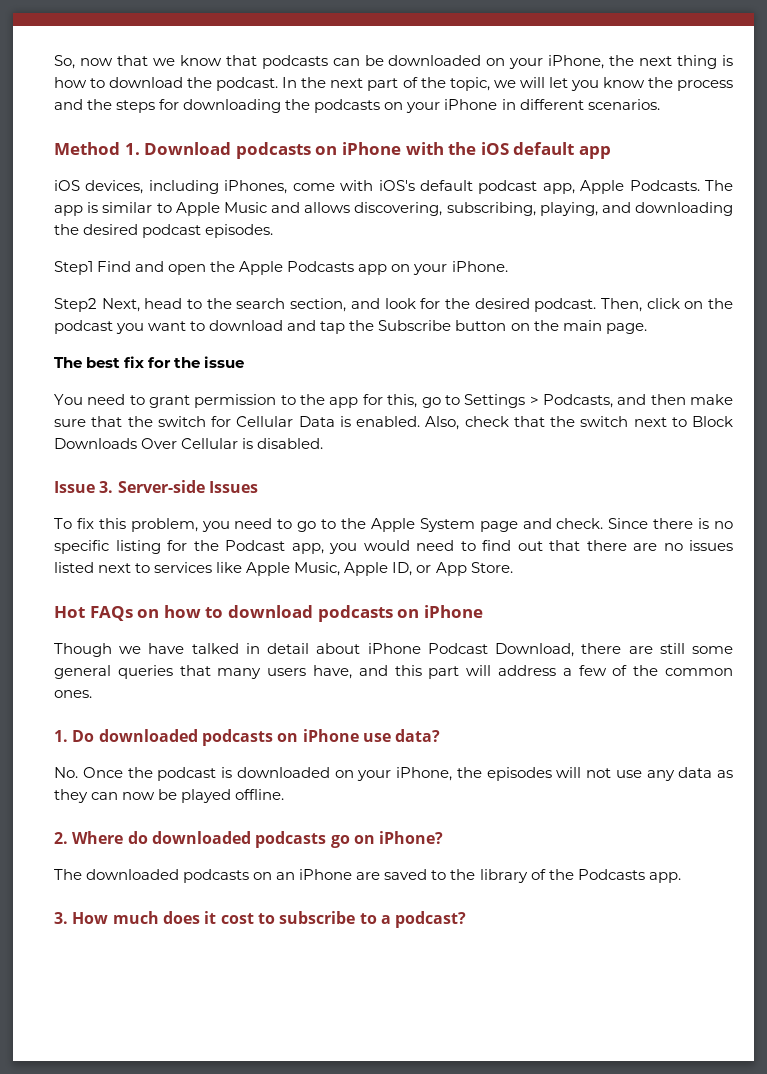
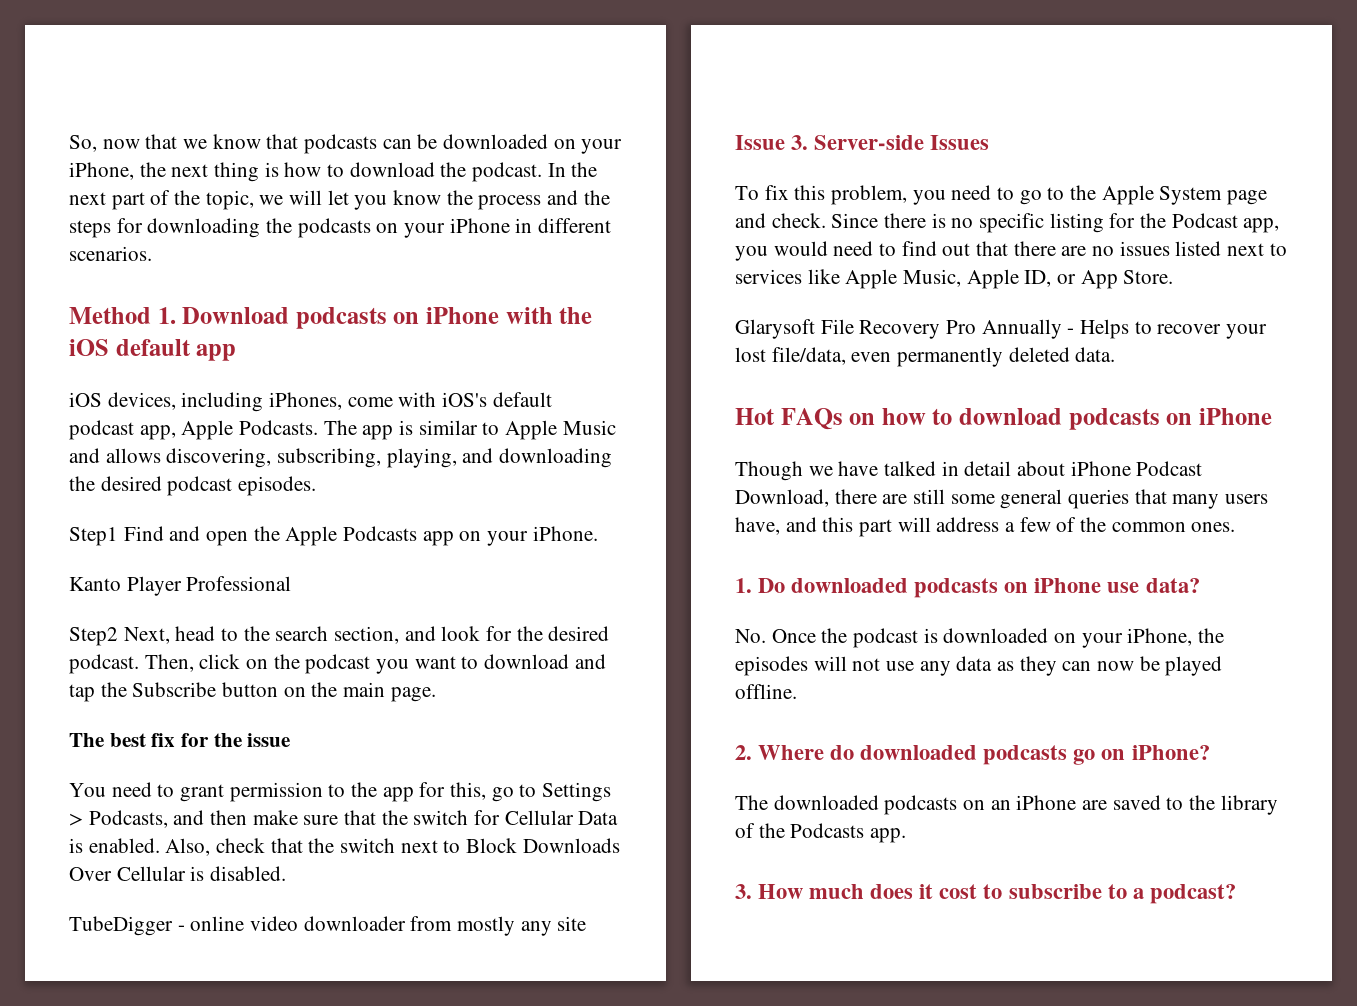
+ Kanto Player Professional
+ TubeDigger - online video downloader from mostly any site
+ Glarysoft File Recovery Pro Annually - Helps to recover your lost file/data, even permanently deleted data.

